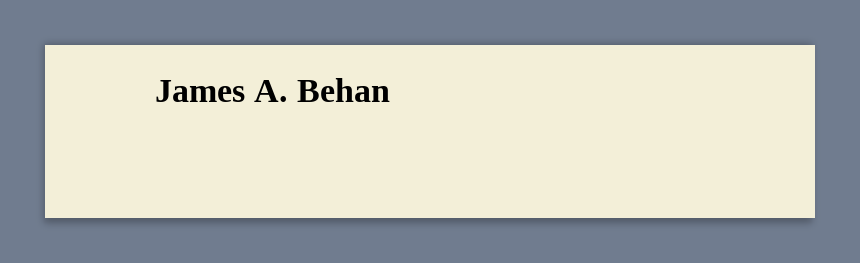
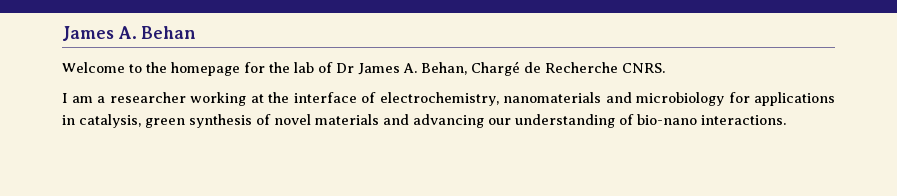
+ Welcome to the homepage for the lab of Dr James A. Behan, Chargé de Recherche CNRS.
+ I am a researcher working at the interface of electrochemistry, nanomaterials and microbiology for applications in catalysis, green synthesis of novel materials and advancing our understanding of bio-nano interactions.

